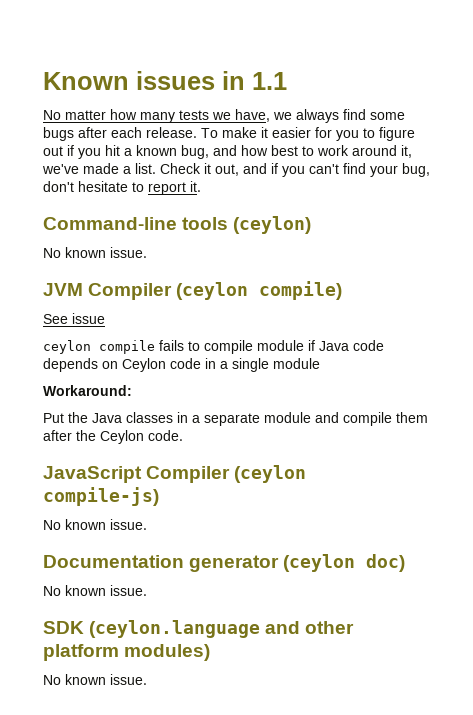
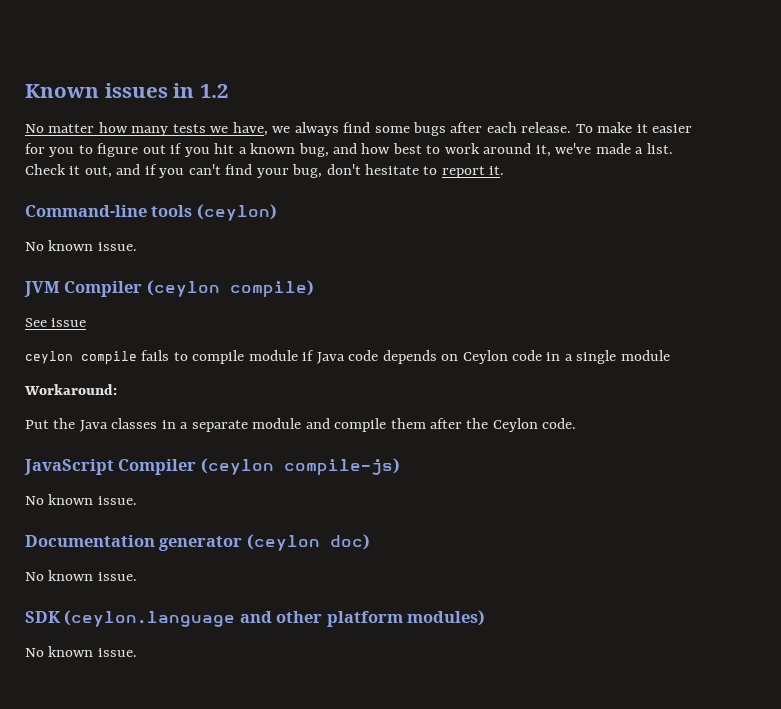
- Known issues in 1.1
+ Known issues in 1.2

